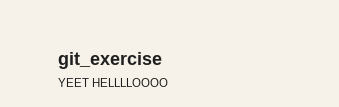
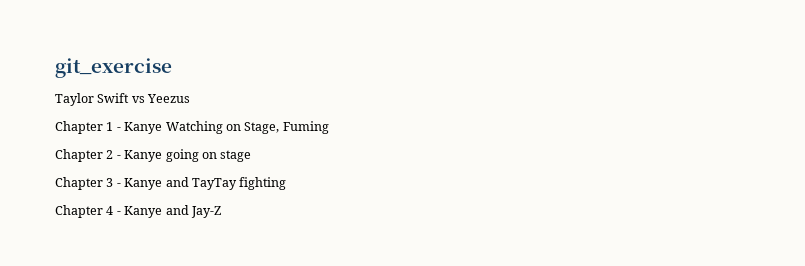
- YEET HELLLLOOOO
+ Taylor Swift vs Yeezus
+ Chapter 1 - Kanye Watching on Stage, Fuming
+ Chapter 2 - Kanye going on stage
+ Chapter 3 - Kanye and TayTay fighting
+ Chapter 4 - Kanye and Jay-Z

